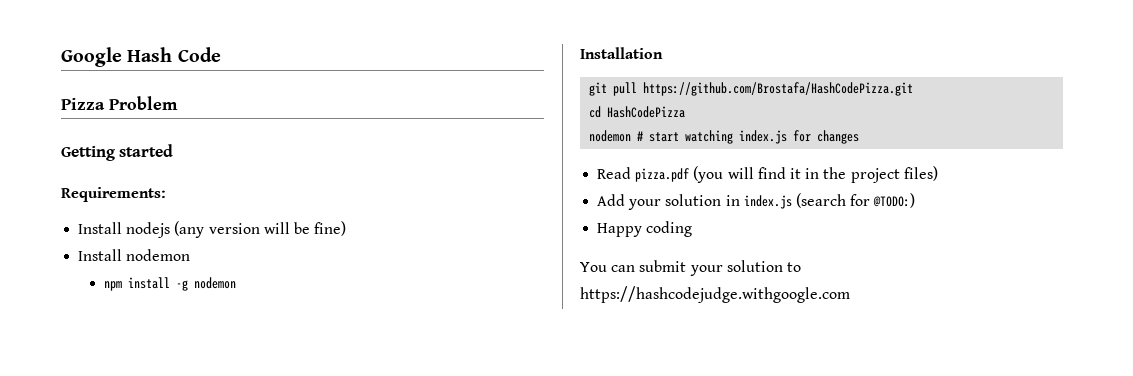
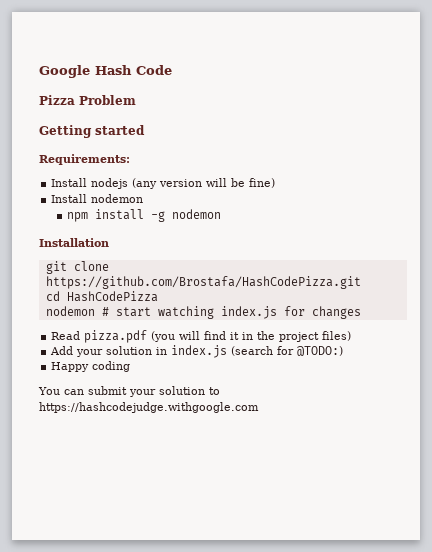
- git pull https://github.com/Brostafa/HashCodePizza.git
+ git clone https://github.com/Brostafa/HashCodePizza.git

